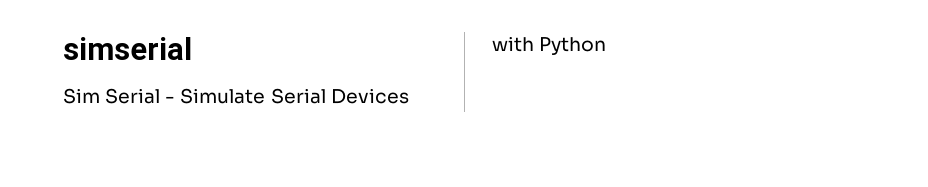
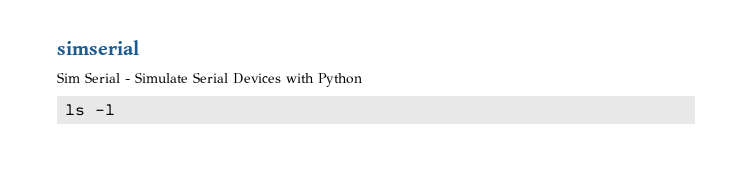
+ ls -l

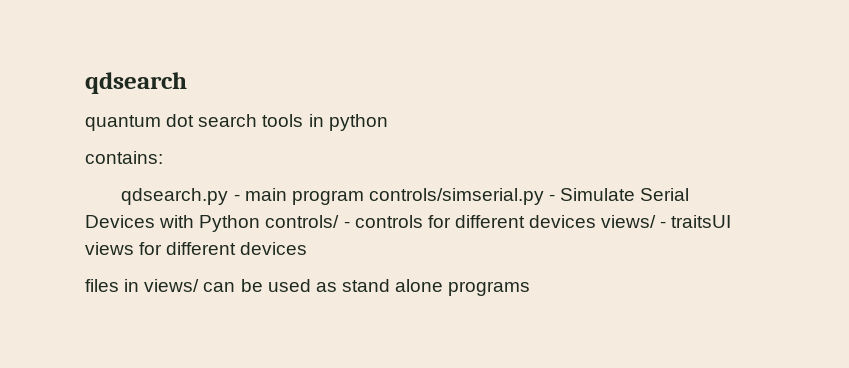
- simserial
- Sim Serial - Simulate Serial Devices with Python
- ls -l
+ qdsearch
+ quantum dot search tools in python
+ contains:
+ qdsearch.py - main program controls/simserial.py - Simulate Serial Devices with Python controls/ - controls for different devices views/ - traitsUI views for different devices
+ files in views/ can be used as stand alone programs

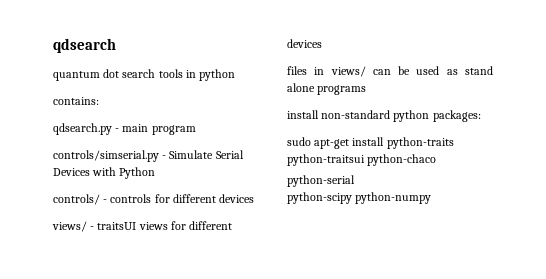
- qdsearch.py - main program controls/simserial.py - Simulate Serial Devices with Python controls/ - controls for different devices views/ - traitsUI views for different devices
+ qdsearch.py - main program
+ controls/simserial.py - Simulate Serial Devices with Python
+ controls/ - controls for different devices
+ views/ - traitsUI views for different devices
+ install non-standard python packages:
+ sudo apt-get install python-traits python-traitsui python-chaco
+ python-serial
+ python-scipy python-numpy

